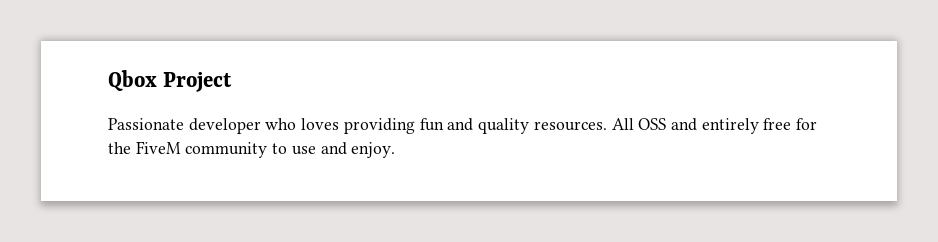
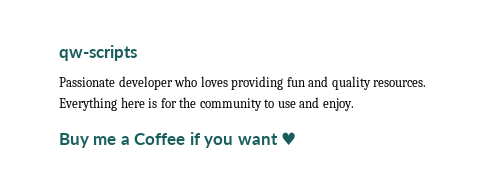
- Qbox Project
+ qw-scripts
- All OSS and entirely free for the FiveM community to use and enjoy.
+ Everything here is for the community to use and enjoy.
+ Buy me a Coffee if you want ♥

